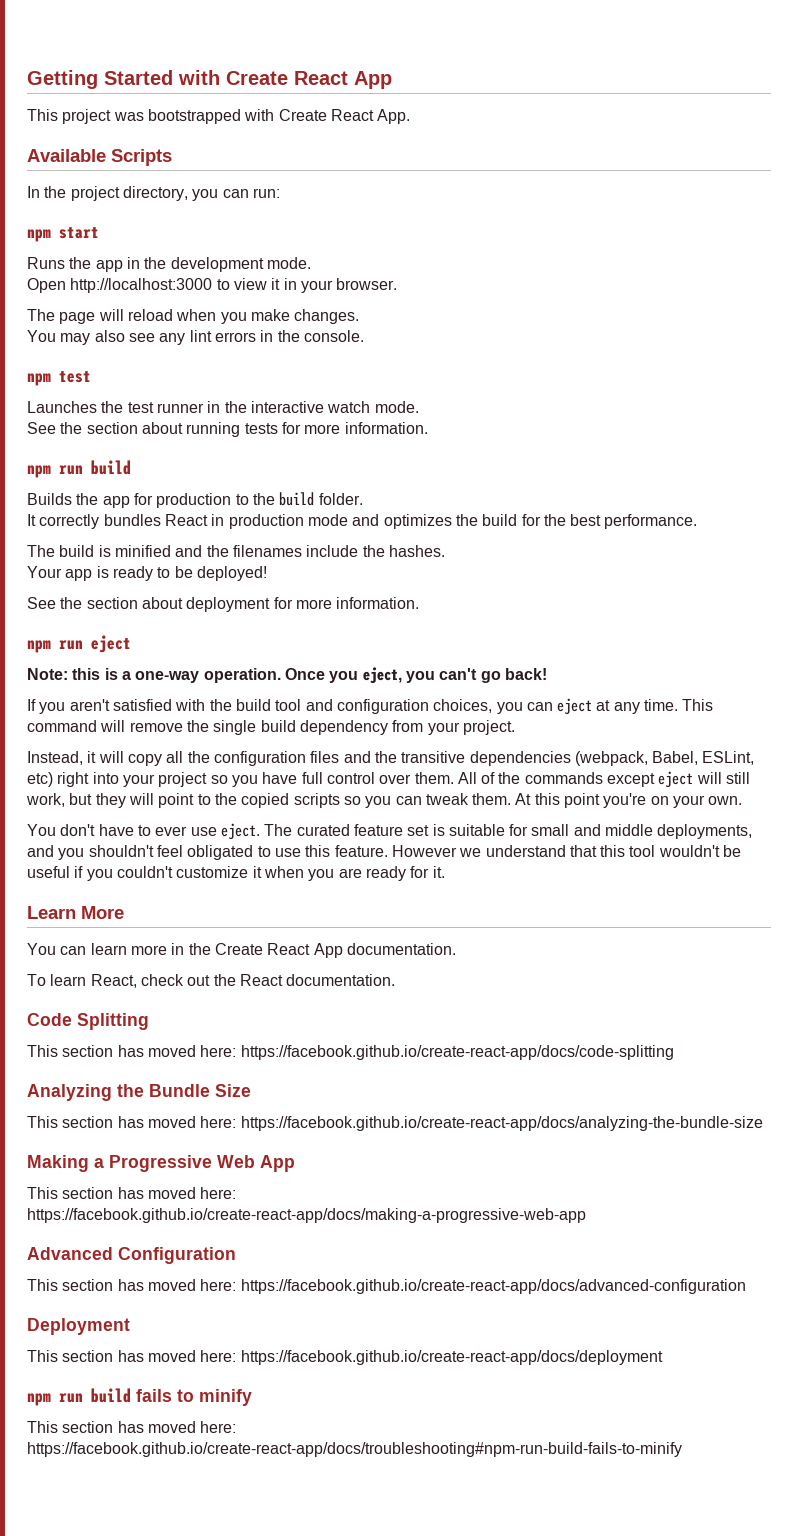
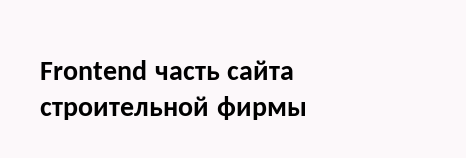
- Getting Started with Create React App
- This project was bootstrapped with Create React App.
- Available Scripts
- In the project directory, you can run:
- npm start
- Runs the app in the development mode.
- Open http://localhost:3000 to view it in your browser.
- The page will reload when you make changes.
- You may also see any lint errors in the console.
- npm test
- Launches the test runner in the interactive watch mode.
- See the section about running tests for more information.
- npm run build
- Builds the app for production to the build folder.
- It correctly bundles React in production mode and optimizes the build for the best performance.
- The build is minified and the filenames include the hashes.
- Your app is ready to be deployed!
- See the section about deployment for more information.
- npm run eject
- Note: this is a one-way operation. Once you eject, you can't go back!
- If you aren't satisfied with the build tool and configuration choices, you can eject at any time. This command will remove the single build dependency from your project.
- Instead, it will copy all the configuration files and the transitive dependencies (webpack, Babel, ESLint, etc) right into your project so you have full control over them. All of the commands except eject will still work, but they will point to the copied scripts so you can tweak them. At this point you're on your own.
- You don't have to ever use eject. The curated feature set is suitable for small and middle deployments, and you shouldn't feel obligated to use this feature. However we understand that this tool wouldn't be useful if you couldn't customize it when you are ready for it.
- Learn More
- You can learn more in the Create React App documentation.
- To learn React, check out the React documentation.
- Code Splitting
- This section has moved here: https://facebook.github.io/create-react-app/docs/code-splitting
- Analyzing the Bundle Size
- This section has moved here: https://facebook.github.io/create-react-app/docs/analyzing-the-bundle-size
- Making a Progressive Web App
- This section has moved here: https://facebook.github.io/create-react-app/docs/making-a-progressive-web-app
- Advanced Configuration
- This section has moved here: https://facebook.github.io/create-react-app/docs/advanced-configuration
- Deployment
- This section has moved here: https://facebook.github.io/create-react-app/docs/deployment
- npm run build fails to minify
- This section has moved here: https://facebook.github.io/create-react-app/docs/troubleshooting#npm-run-build-fails-to-minify
+ Frontend часть сайта строительной фирмы

